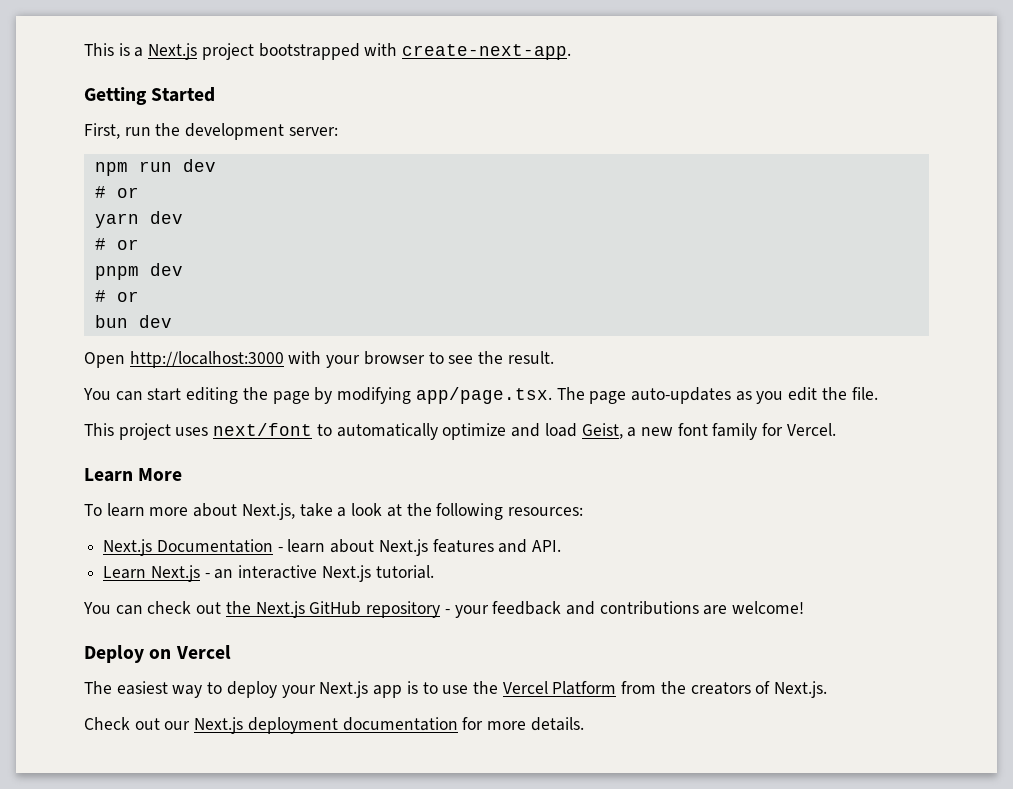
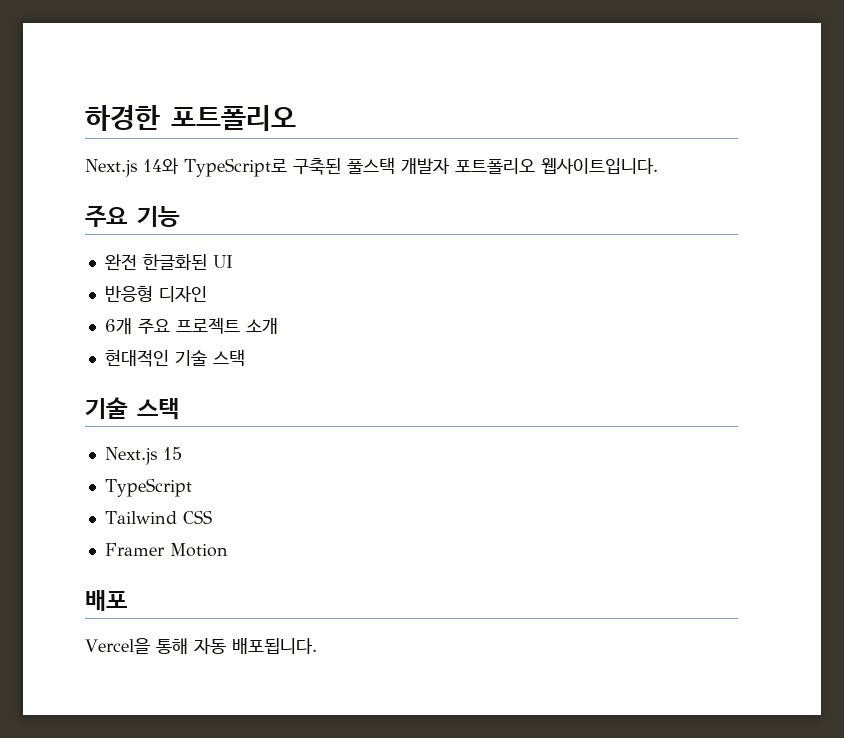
- This is a Next.js project bootstrapped with create-next-app.
- Getting Started
- First, run the development server:
- npm run dev
- # or
- yarn dev
- # or
- pnpm dev
- # or
- bun dev
- Open http://localhost:3000 with your browser to see the result.
- You can start editing the page by modifying app/page.tsx. The page auto-updates as you edit the file.
- This project uses next/font to automatically optimize and load Geist, a new font family for Vercel.
- Learn More
- To learn more about Next.js, take a look at the following resources:
- Next.js Documentation - learn about Next.js features and API.
- Learn Next.js - an interactive Next.js tutorial.
- You can check out the Next.js GitHub repository - your feedback and contributions are welcome!
- Deploy on Vercel
- The easiest way to deploy your Next.js app is to use the Vercel Platform from the creators of Next.js.
- Check out our Next.js deployment documentation for more details.
+ 하경한 포트폴리오
+ Next.js 14와 TypeScript로 구축된 풀스택 개발자 포트폴리오 웹사이트입니다.
+ 주요 기능
+ 완전 한글화된 UI
+ 반응형 디자인
+ 6개 주요 프로젝트 소개
+ 현대적인 기술 스택
+ 기술 스택
+ Next.js 15
+ TypeScript
+ Tailwind CSS
+ Framer Motion
+ 배포
+ Vercel을 통해 자동 배포됩니다.

